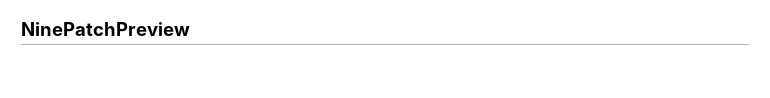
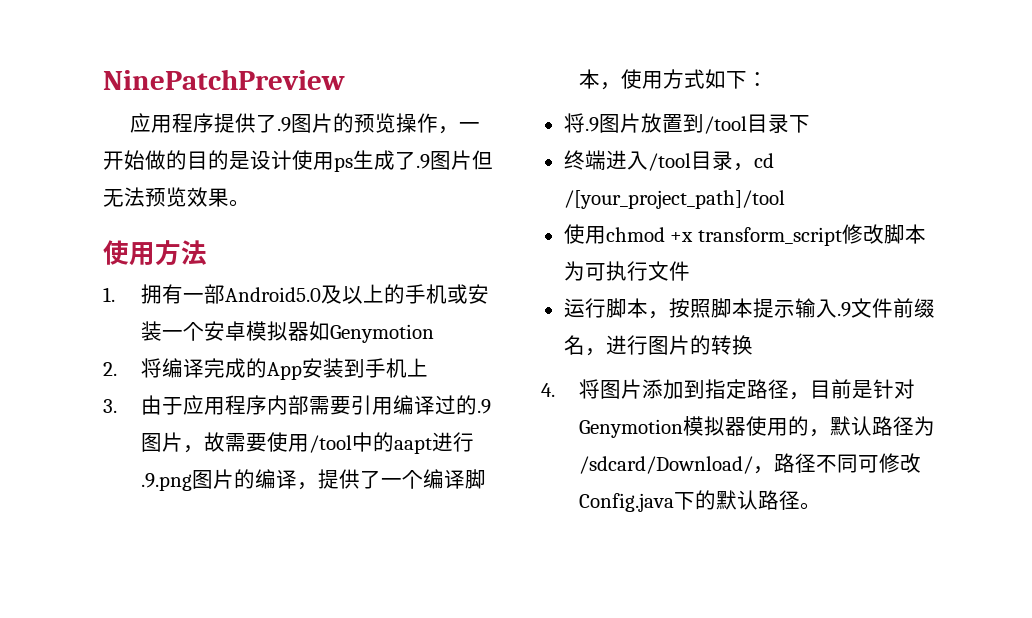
+ 应用程序提供了.9图片的预览操作，一开始做的目的是设计使用ps生成了.9图片但无法预览效果。
+ 使用方法
+ 1.拥有一部Android5.0及以上的手机或安装一个安卓模拟器如Genymotion
+ 2.将编译完成的App安装到手机上
+ 3.由于应用程序内部需要引用编译过的.9图片，故需要使用/tool中的aapt进行.9.png图片的编译，提供了一个编译脚本，使用方式如下：
+ 将.9图片放置到/tool目录下
+ 终端进入/tool目录，cd /[your_project_path]/tool
+ 使用chmod +x transform_script修改脚本为可执行文件
+ 运行脚本，按照脚本提示输入.9文件前缀名，进行图片的转换
+ 4.将图片添加到指定路径，目前是针对Genymotion模拟器使用的，默认路径为/sdcard/Download/，路径不同可修改Config.java下的默认路径。

